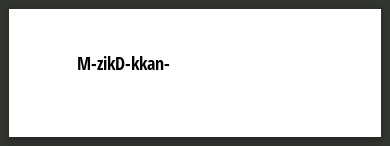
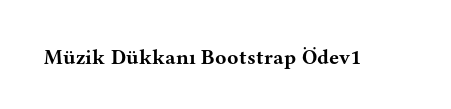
- M-zikD-kkan-
+ Müzik Dükkanı Bootstrap Ödev1

